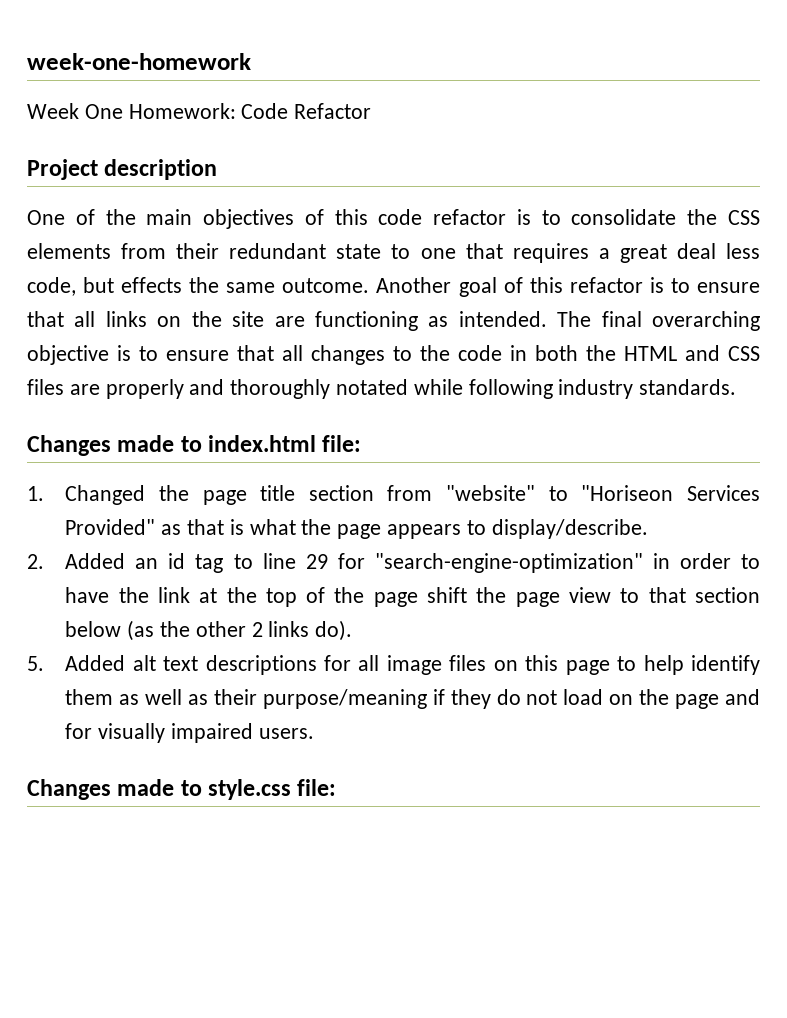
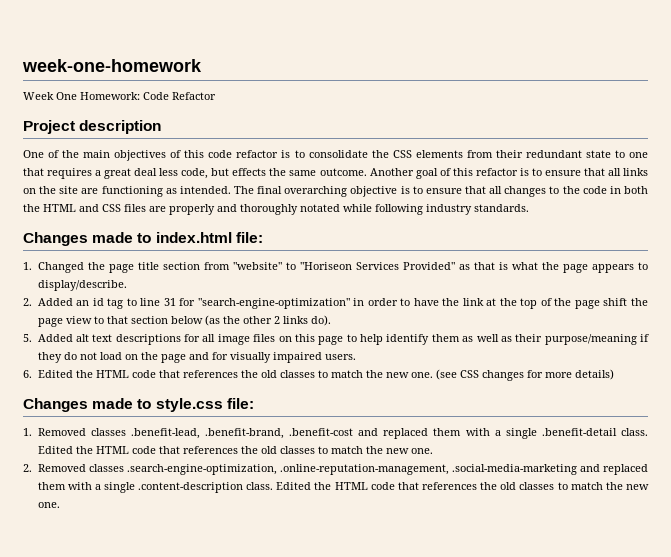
- 2. Added an id tag to line 29 for "search-engine-optimization" in order to have the link at the top of the page shift the page view to that section below (as the other 2 links do).
+ 2. Added an id tag to line 31 for "search-engine-optimization" in order to have the link at the top of the page shift the page view to that section below (as the other 2 links do).
+ 6. Edited the HTML code that references the old classes to match the new one. (see CSS changes for more details)
+ 1. Removed classes .benefit-lead, .benefit-brand, .benefit-cost and replaced them with a single .benefit-detail class. Edited the HTML code that references the old classes to match the new one.
+ 2. Removed classes .search-engine-optimization, .online-reputation-management, .social-media-marketing and replaced them with a single .content-description class. Edited the HTML code that references the old classes to match the new one.

